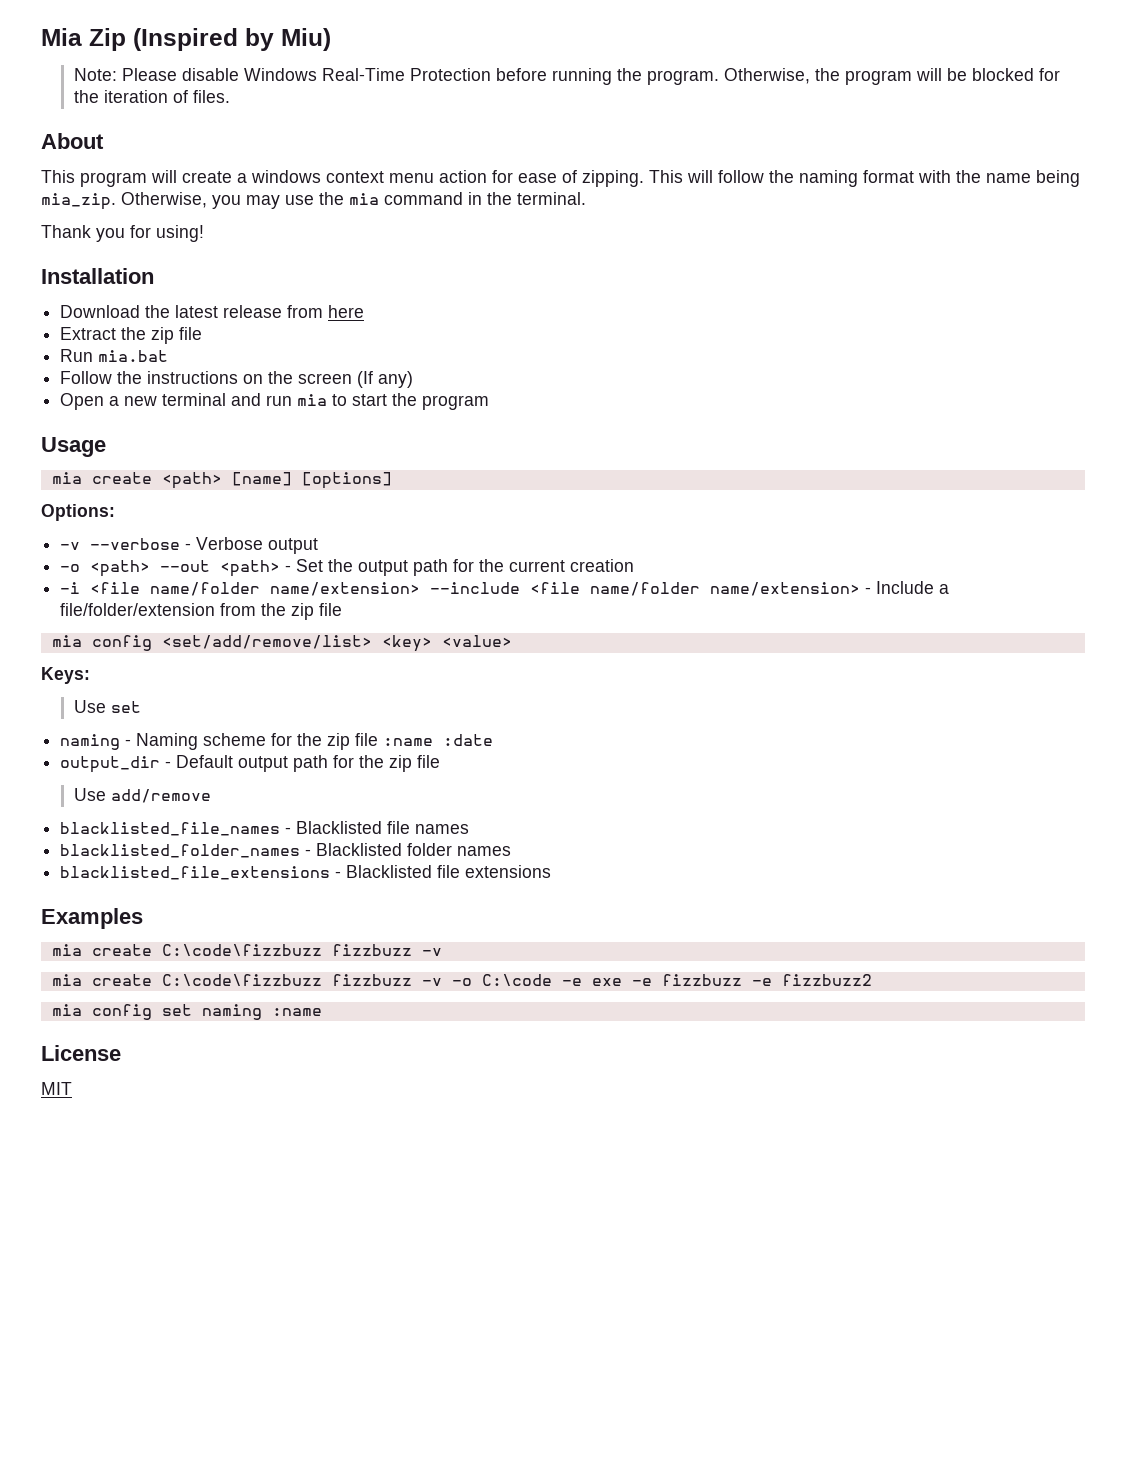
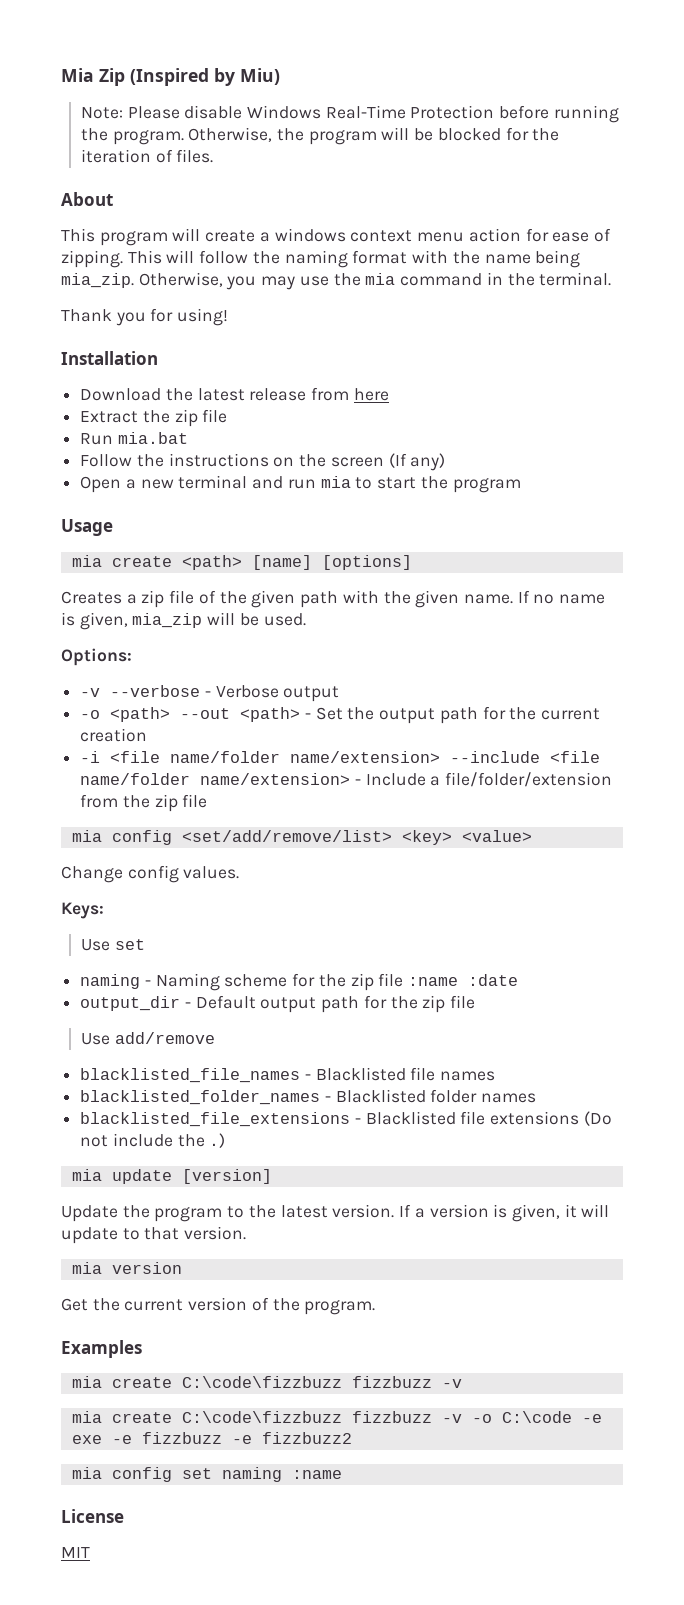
+ Creates a zip file of the given path with the given name. If no name is given, mia_zip will be used.
+ Change config values.
- blacklisted_file_extensions - Blacklisted file extensions
+ blacklisted_file_extensions - Blacklisted file extensions (Do not include the .)
+ mia update [version]
+ Update the program to the latest version. If a version is given, it will update to that version.
+ mia version
+ Get the current version of the program.

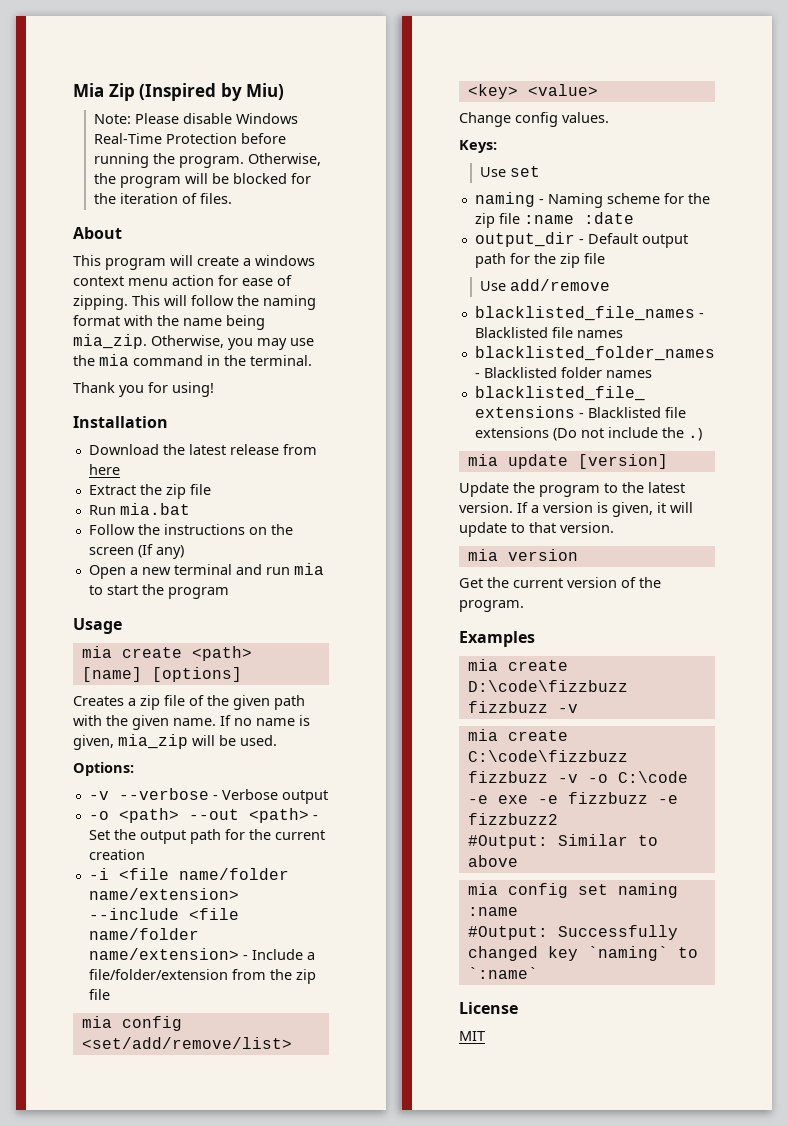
  Examples
- mia create C:\code\fizzbuzz fizzbuzz -v
+ mia create D:\code\fizzbuzz fizzbuzz -v
+ #Output: Similar to above
+ #Output: Successfully changed key `naming` to `:name`

